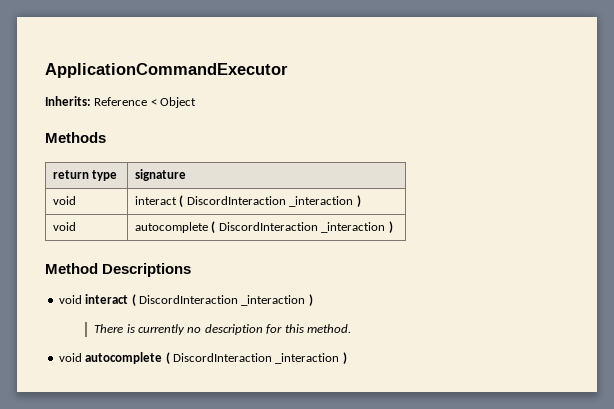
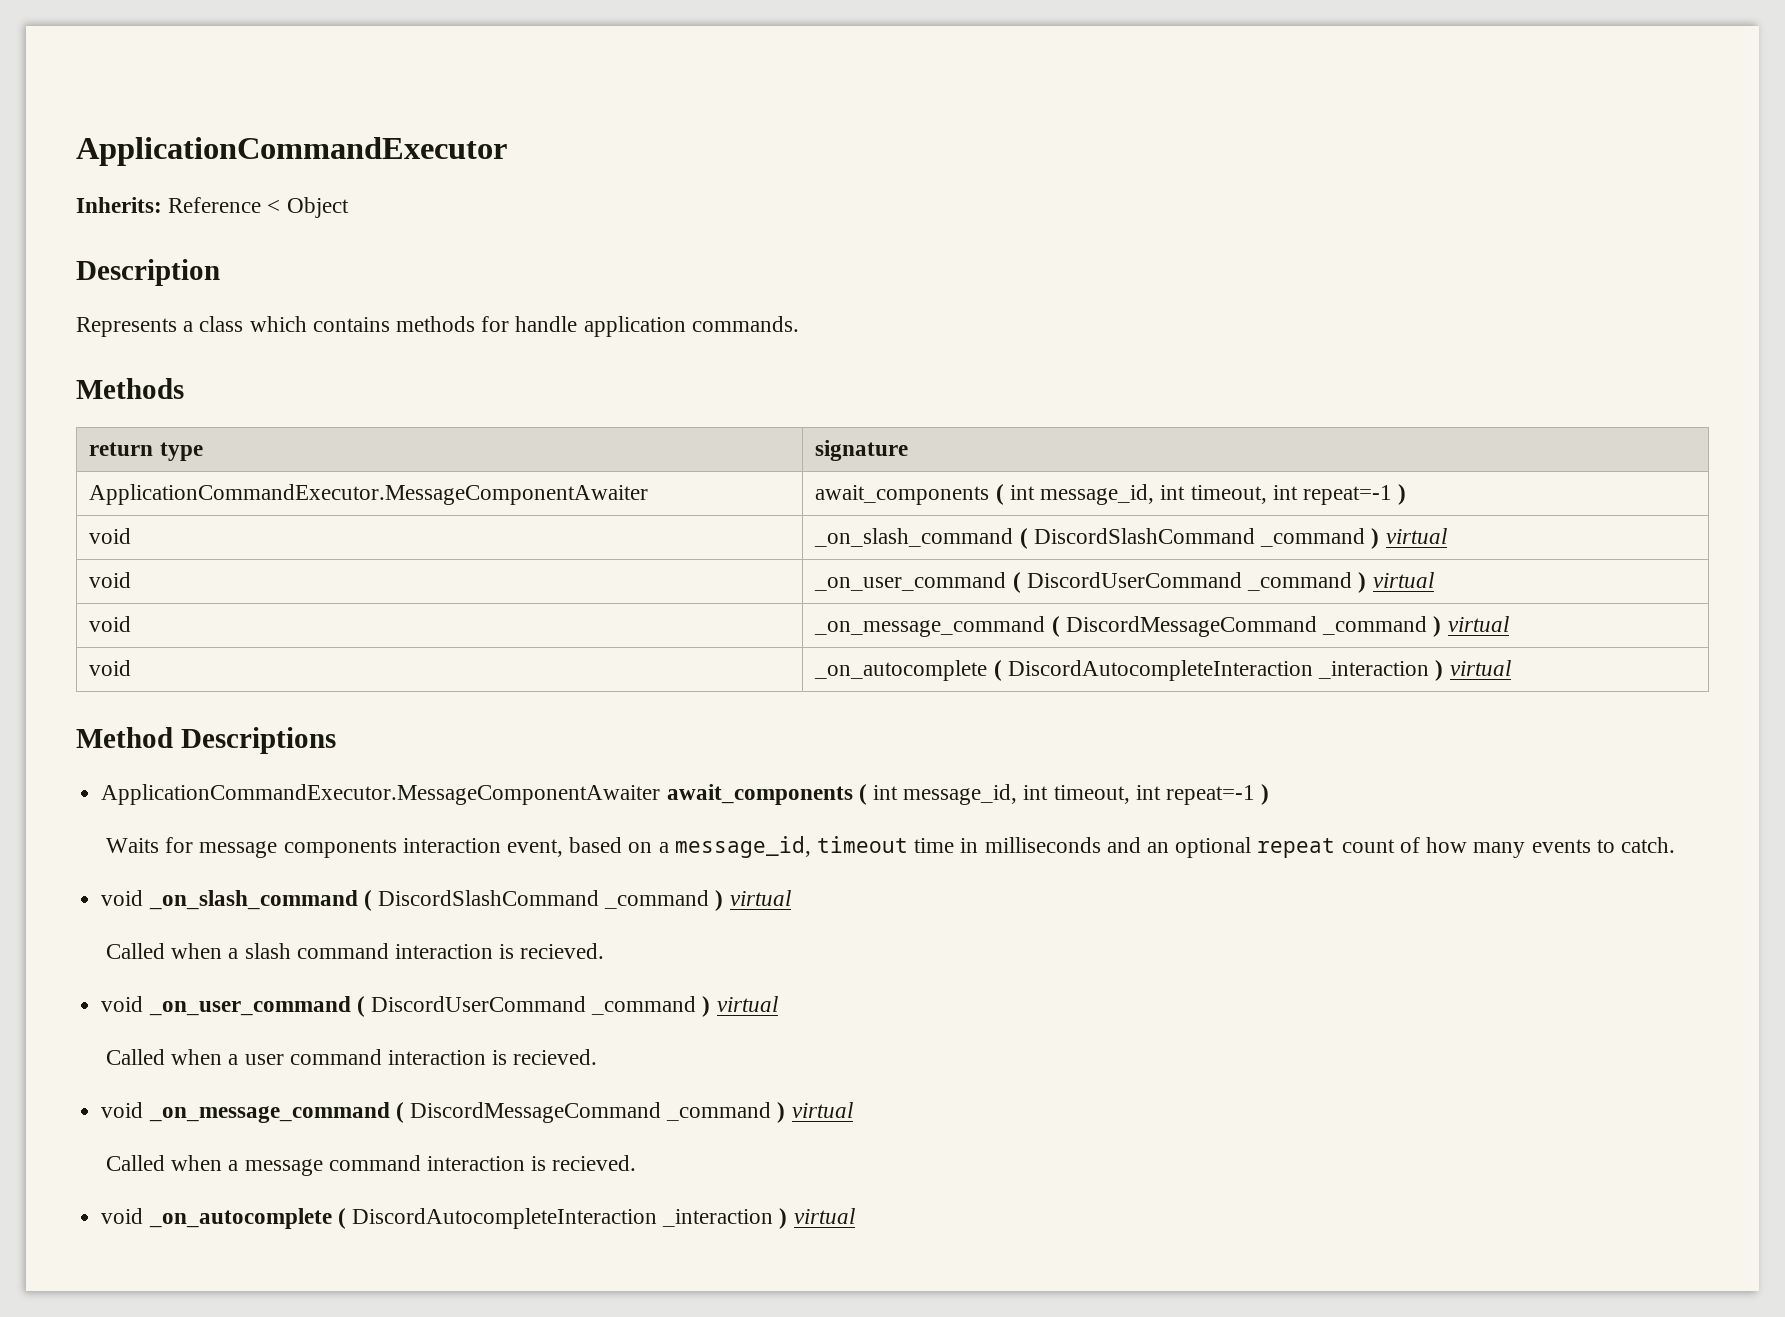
+ Description
+ Represents a class which contains methods for handle application commands.
  Methods
  return type | signature
- void | interact ( DiscordInteraction _interaction )
- void | autocomplete ( DiscordInteraction _interaction )
+ ApplicationCommandExecutor.MessageComponentAwaiter | await_components ( int message_id, int timeout, int repeat=-1 )
+ void | _on_slash_command ( DiscordSlashCommand _command ) virtual
+ void | _on_user_command ( DiscordUserCommand _command ) virtual
+ void | _on_message_command ( DiscordMessageCommand _command ) virtual
+ void | _on_autocomplete ( DiscordAutocompleteInteraction _interaction ) virtual
- void interact ( DiscordInteraction _interaction )
- There is currently no description for this method.
- void autocomplete ( DiscordInteraction _interaction )
+ ApplicationCommandExecutor.MessageComponentAwaiter await_components ( int message_id, int timeout, int repeat=-1 )
+ Waits for message components interaction event, based on a message_id, timeout time in milliseconds and an optional repeat count of how many events to catch.
+ void _on_slash_command ( DiscordSlashCommand _command ) virtual
+ Called when a slash command interaction is recieved.
+ void _on_user_command ( DiscordUserCommand _command ) virtual
+ Called when a user command interaction is recieved.
+ void _on_message_command ( DiscordMessageCommand _command ) virtual
+ Called when a message command interaction is recieved.
+ void _on_autocomplete ( DiscordAutocompleteInteraction _interaction ) virtual

